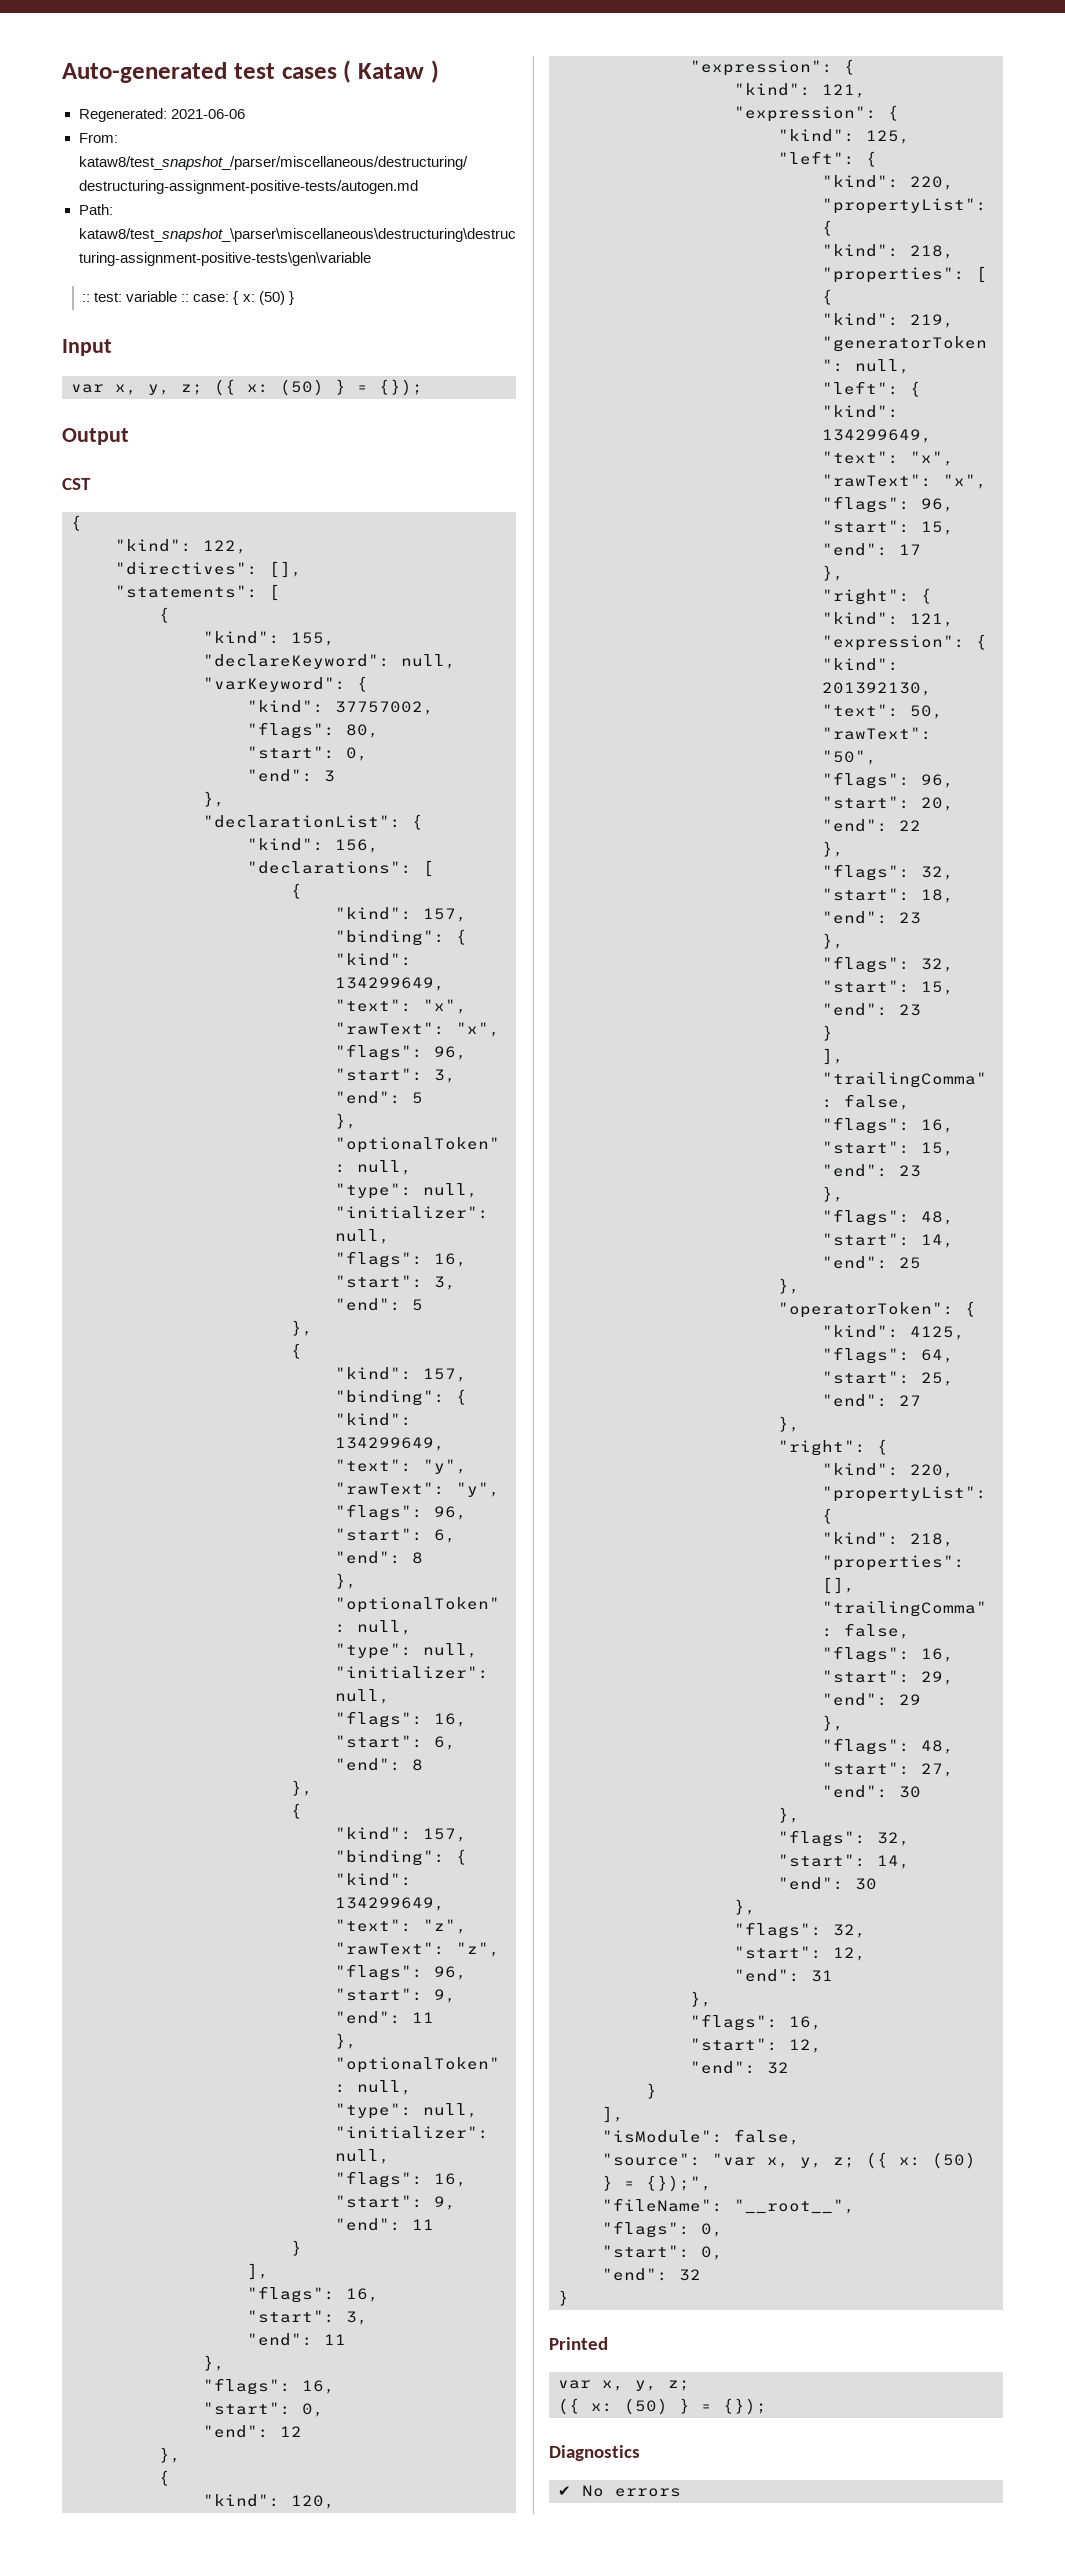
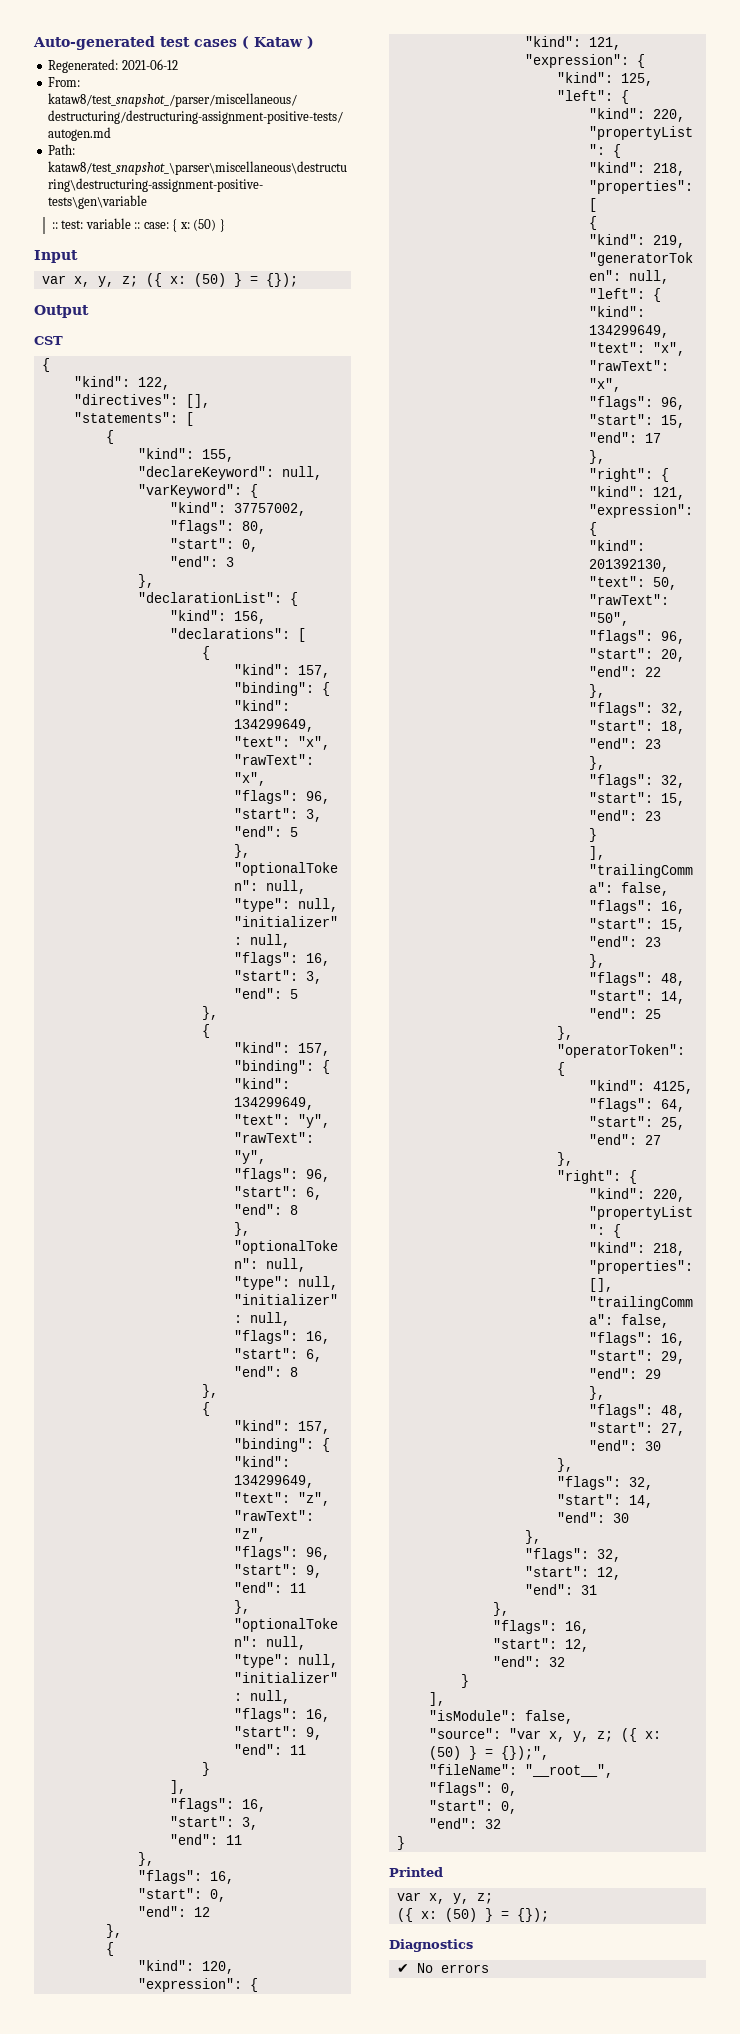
- Regenerated: 2021-06-06
+ Regenerated: 2021-06-12

